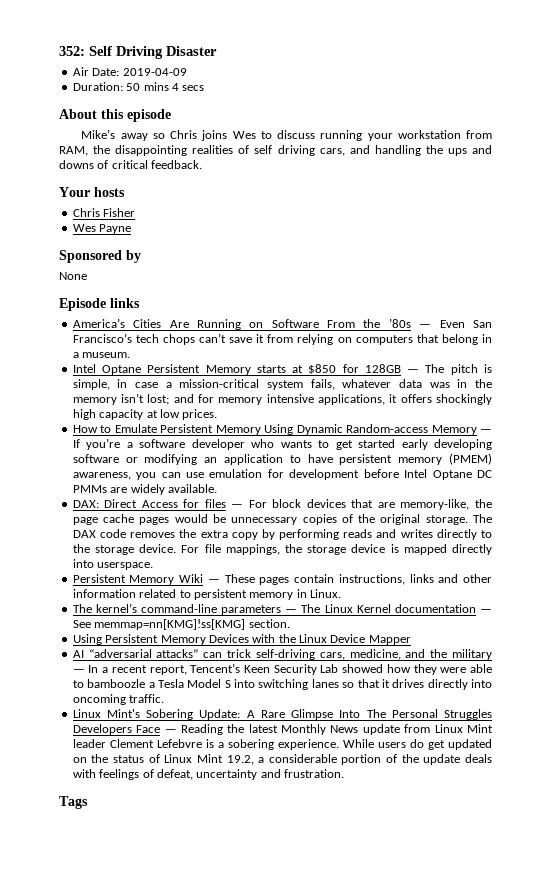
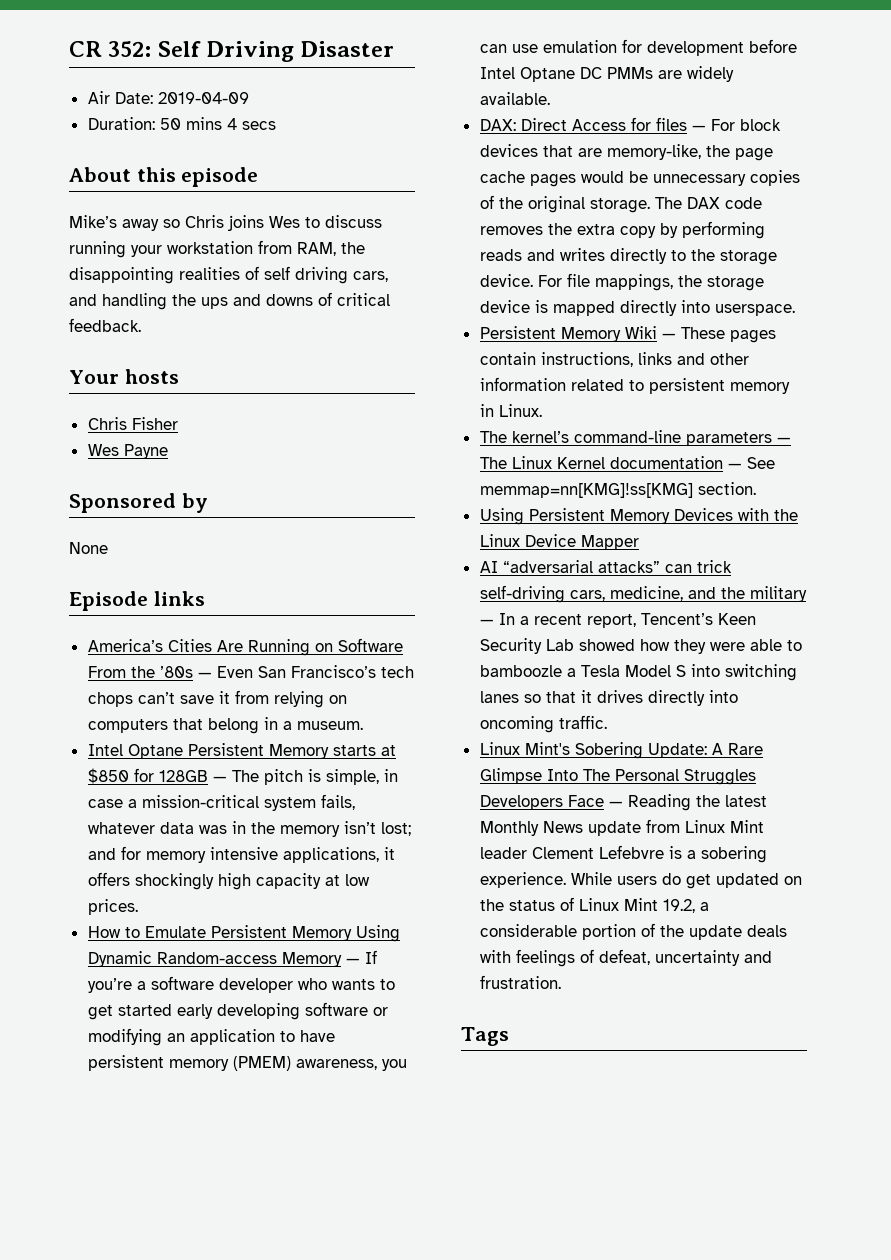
- 352: Self Driving Disaster
+ CR 352: Self Driving Disaster

